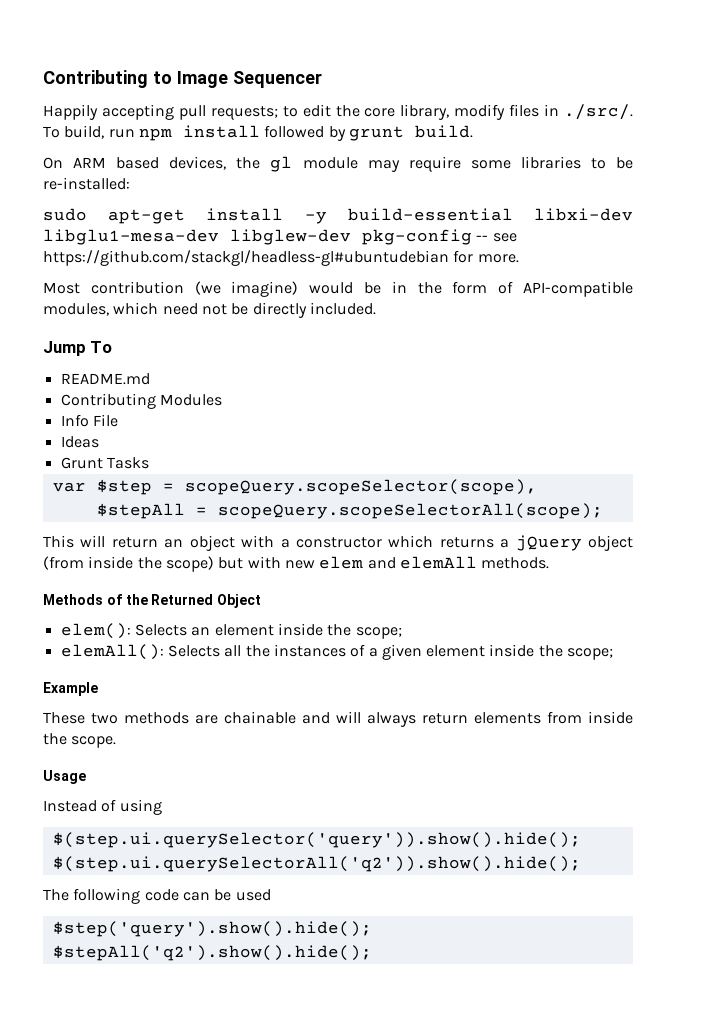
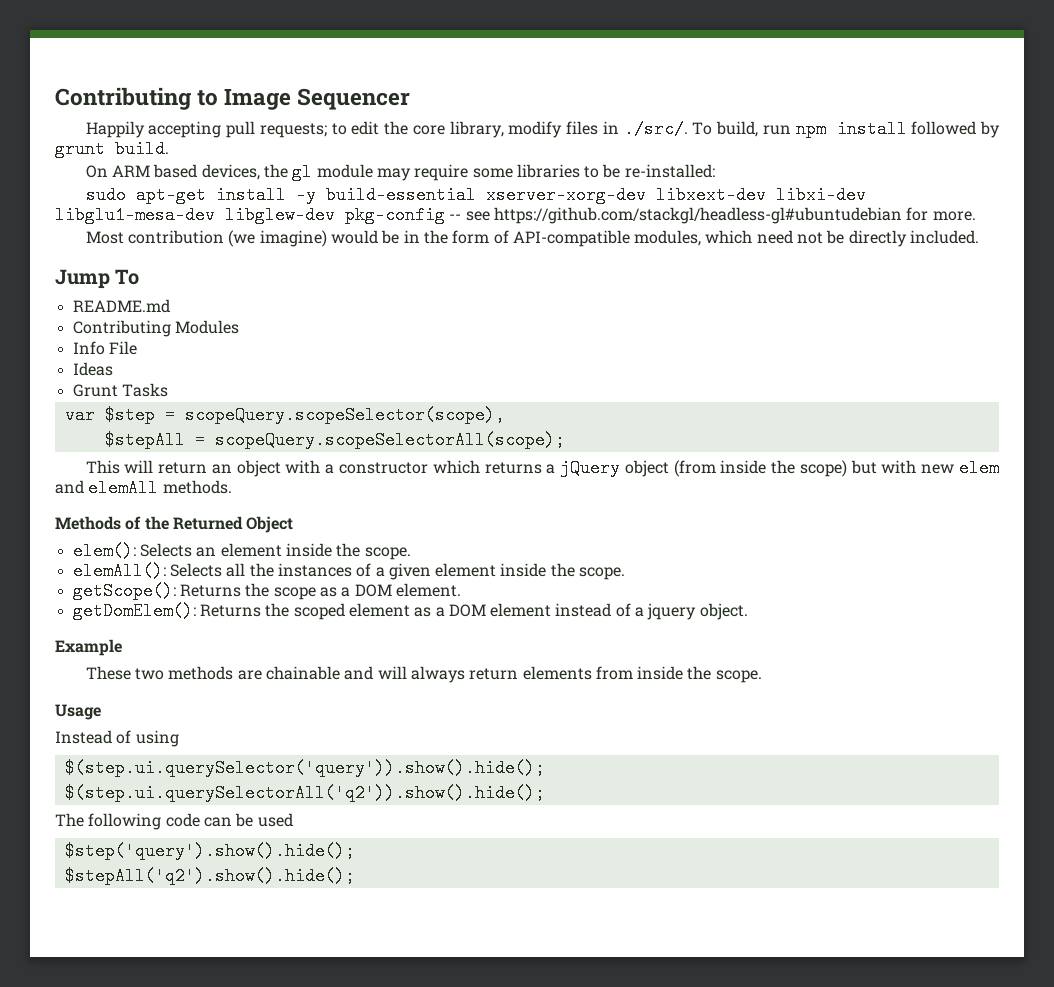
- sudo apt-get install -y build-essential libxi-dev libglu1-mesa-dev libglew-dev pkg-config -- see https://github.com/stackgl/headless-gl#ubuntudebian for more.
+ sudo apt-get install -y build-essential xserver-xorg-dev libxext-dev libxi-dev libglu1-mesa-dev libglew-dev pkg-config -- see https://github.com/stackgl/headless-gl#ubuntudebian for more.
- elem(): Selects an element inside the scope;
+ elem(): Selects an element inside the scope.
- elemAll(): Selects all the instances of a given element inside the scope;
+ elemAll(): Selects all the instances of a given element inside the scope.
+ getScope(): Returns the scope as a DOM element.
+ getDomElem(): Returns the scoped element as a DOM element instead of a jquery object.

